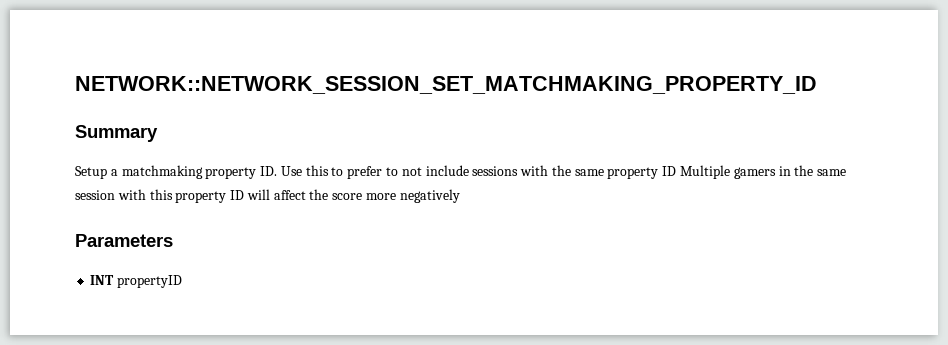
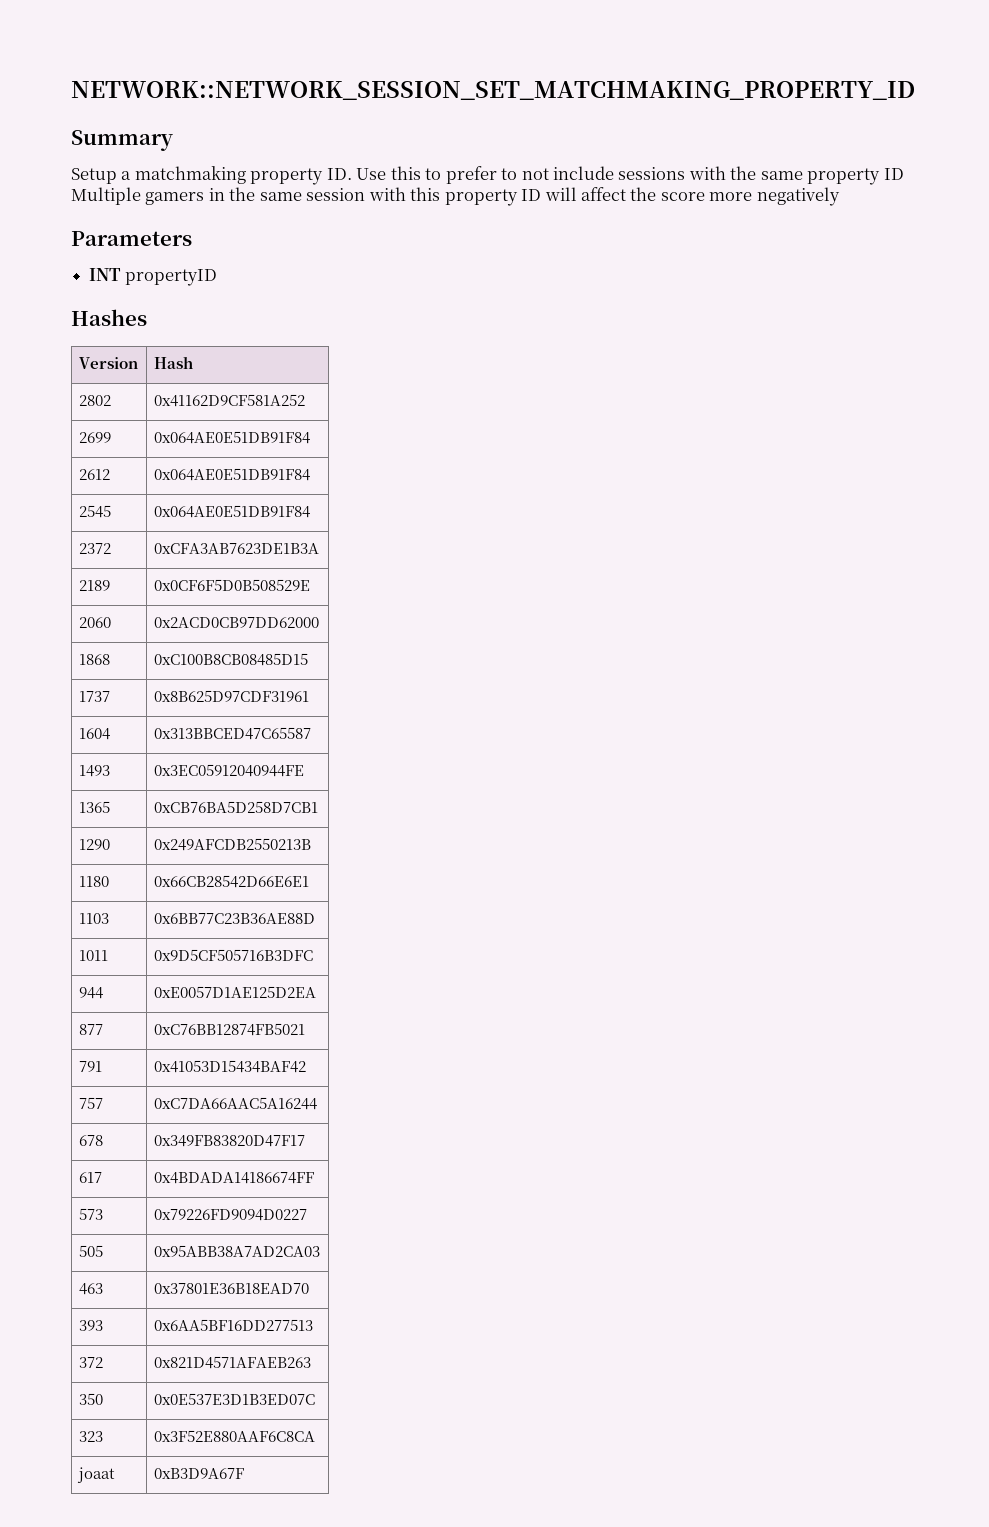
+ Hashes
+ Version | Hash
+ 2802 | 0x41162D9CF581A252
+ 2699 | 0x064AE0E51DB91F84
+ 2612 | 0x064AE0E51DB91F84
+ 2545 | 0x064AE0E51DB91F84
+ 2372 | 0xCFA3AB7623DE1B3A
+ 2189 | 0x0CF6F5D0B508529E
+ 2060 | 0x2ACD0CB97DD62000
+ 1868 | 0xC100B8CB08485D15
+ 1737 | 0x8B625D97CDF31961
+ 1604 | 0x313BBCED47C65587
+ 1493 | 0x3EC05912040944FE
+ 1365 | 0xCB76BA5D258D7CB1
+ 1290 | 0x249AFCDB2550213B
+ 1180 | 0x66CB28542D66E6E1
+ 1103 | 0x6BB77C23B36AE88D
+ 1011 | 0x9D5CF505716B3DFC
+ 944 | 0xE0057D1AE125D2EA
+ 877 | 0xC76BB12874FB5021
+ 791 | 0x41053D15434BAF42
+ 757 | 0xC7DA66AAC5A16244
+ 678 | 0x349FB83820D47F17
+ 617 | 0x4BDADA14186674FF
+ 573 | 0x79226FD9094D0227
+ 505 | 0x95ABB38A7AD2CA03
+ 463 | 0x37801E36B18EAD70
+ 393 | 0x6AA5BF16DD277513
+ 372 | 0x821D4571AFAEB263
+ 350 | 0x0E537E3D1B3ED07C
+ 323 | 0x3F52E880AAF6C8CA
+ joaat | 0xB3D9A67F

